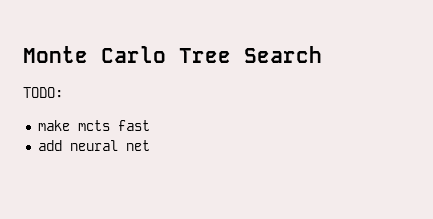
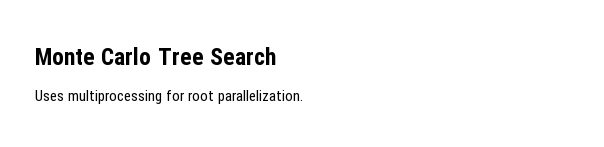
- TODO:
- make mcts fast
- add neural net
+ Uses multiprocessing for root parallelization.

